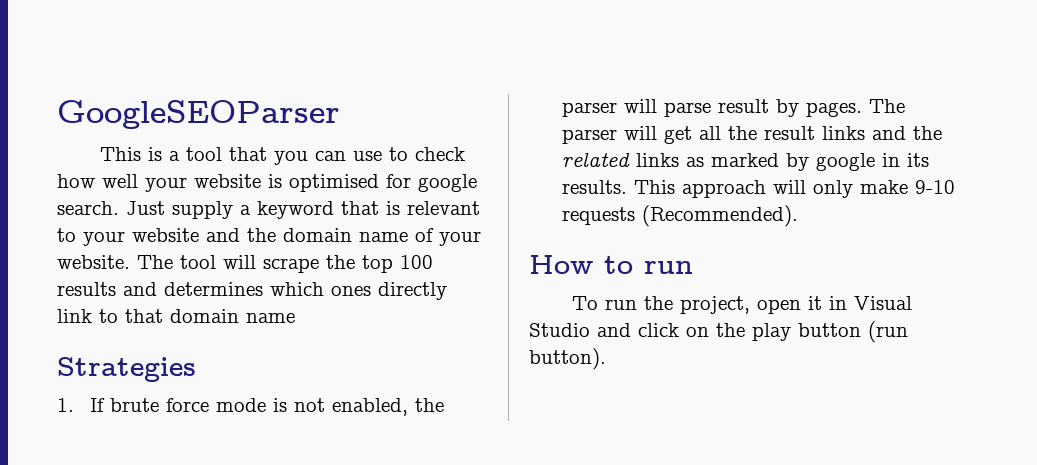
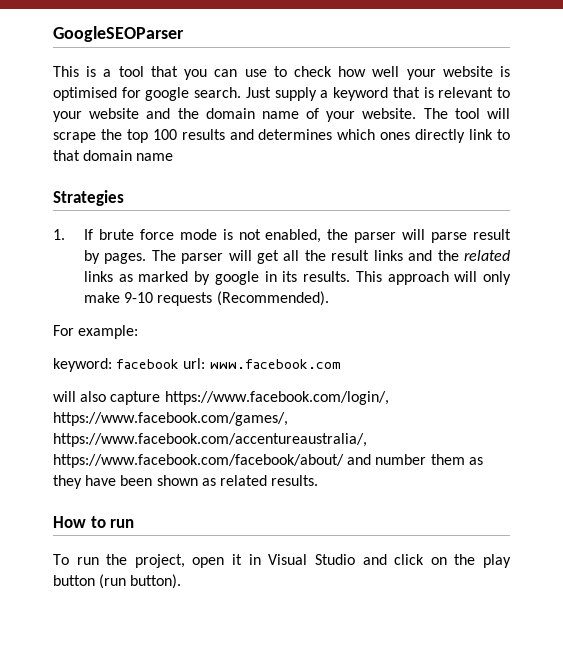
+ For example:
+ keyword: facebook url: www.facebook.com
+ will also capture https://www.facebook.com/login/, https://www.facebook.com/games/, https://www.facebook.com/accentureaustralia/, https://www.facebook.com/facebook/about/ and number them as they have been shown as related results.

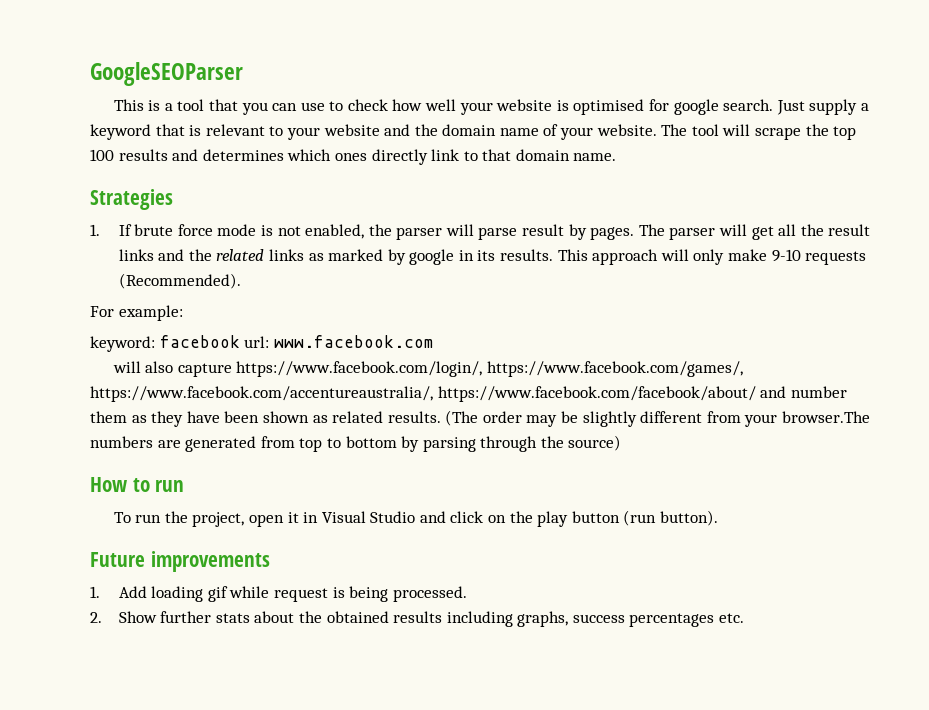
- The tool will scrape the top 100 results and determines which ones directly link to that domain name
+ The tool will scrape the top 100 results and determines which ones directly link to that domain name.
+ (The order may be slightly different from your browser.The numbers are generated from top to bottom by parsing through the source)
+ Future improvements
+ 1. Add loading gif while request is being processed.
+ 2. Show further stats about the obtained results including graphs, success percentages etc.

